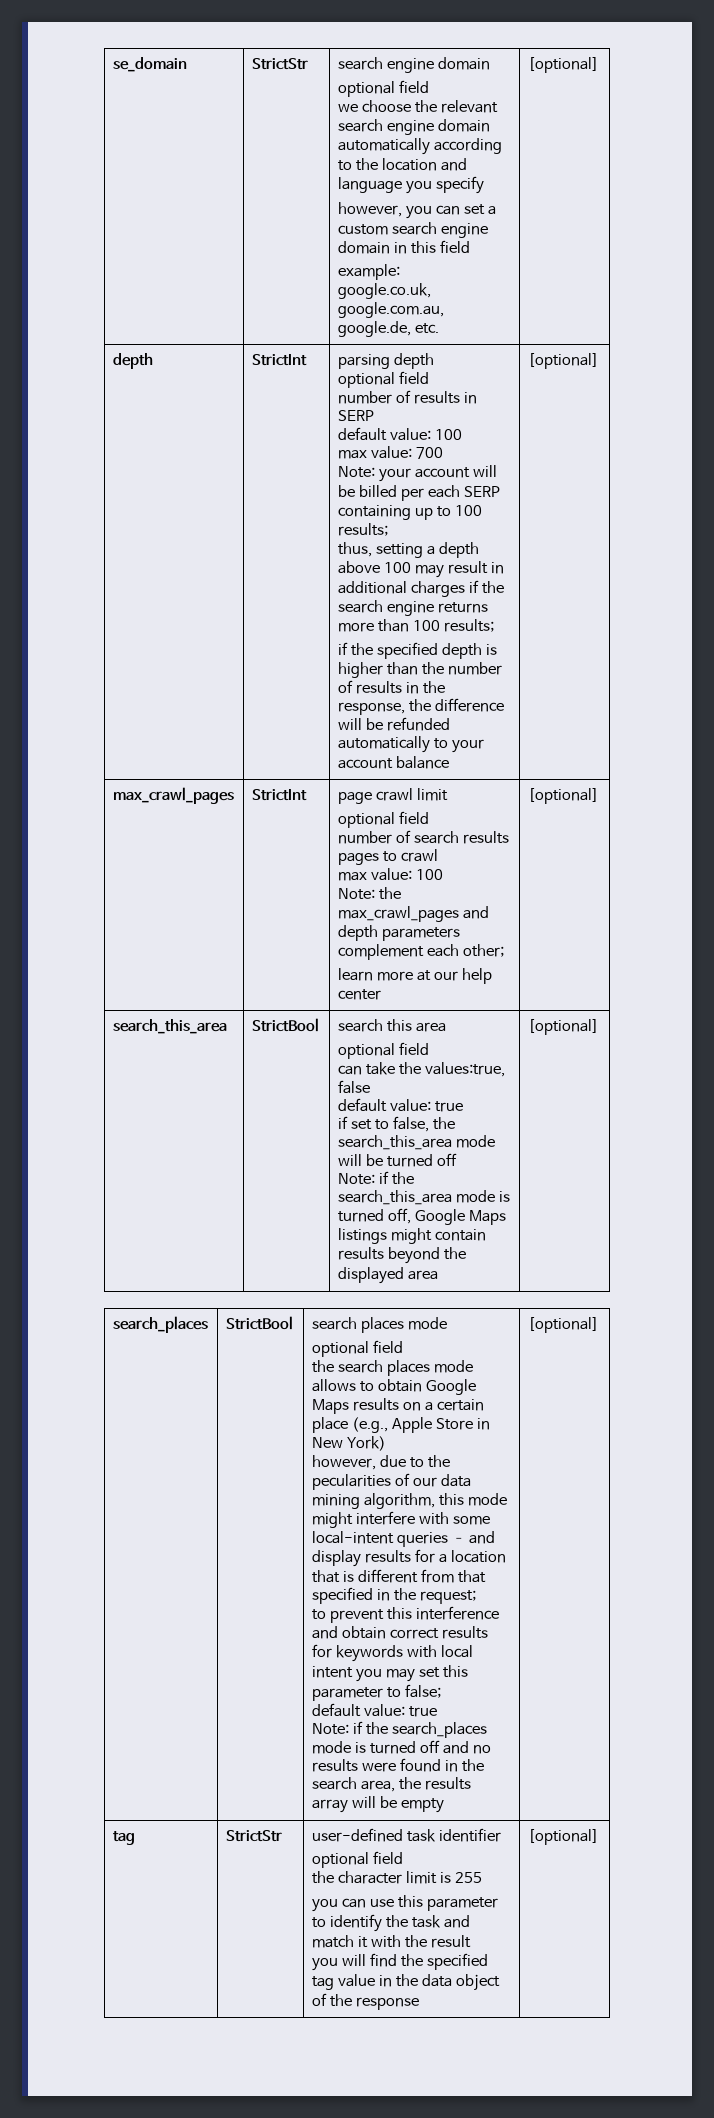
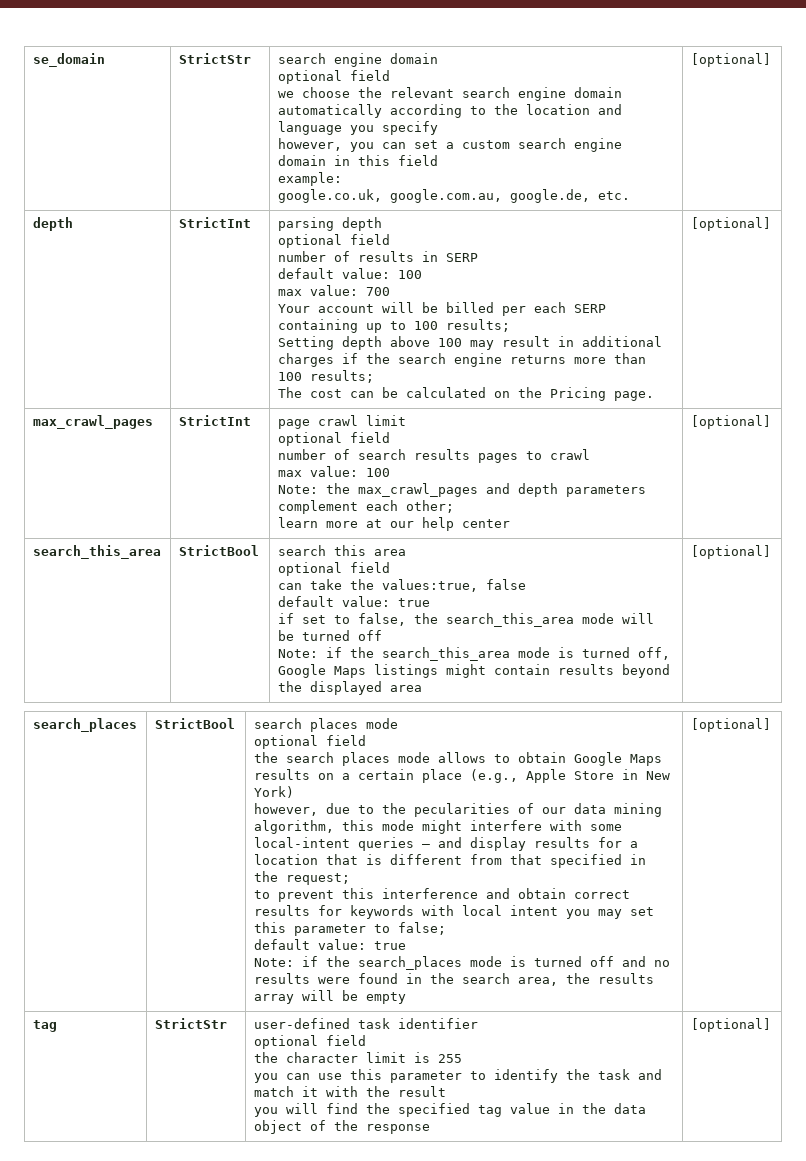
- Note: your account will be billed per each SERP containing up to 100 results;
+ Your account will be billed per each SERP containing up to 100 results;
- thus, setting a depth above 100 may result in additional charges if the search engine returns more than 100 results;
+ Setting depth above 100 may result in additional charges if the search engine returns more than 100 results;
- if the specified depth is higher than the number of results in the response, the difference will be refunded automatically to your account balance
+ The cost can be calculated on the Pricing page.

